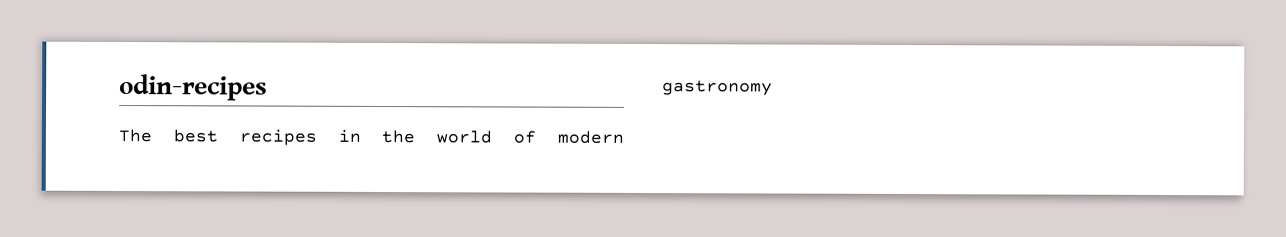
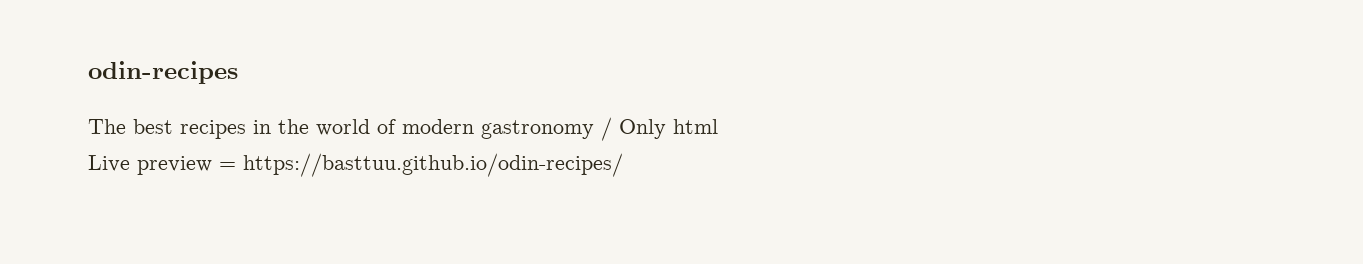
- The best recipes in the world of modern gastronomy
+ The best recipes in the world of modern gastronomy / Only html
+ Live preview = https://basttuu.github.io/odin-recipes/

